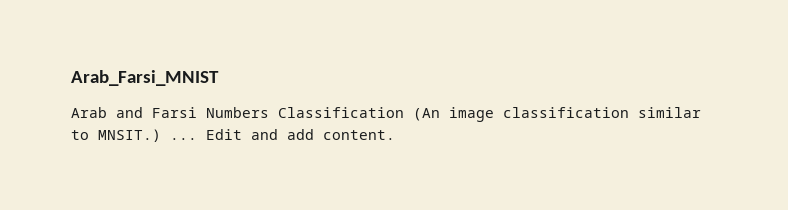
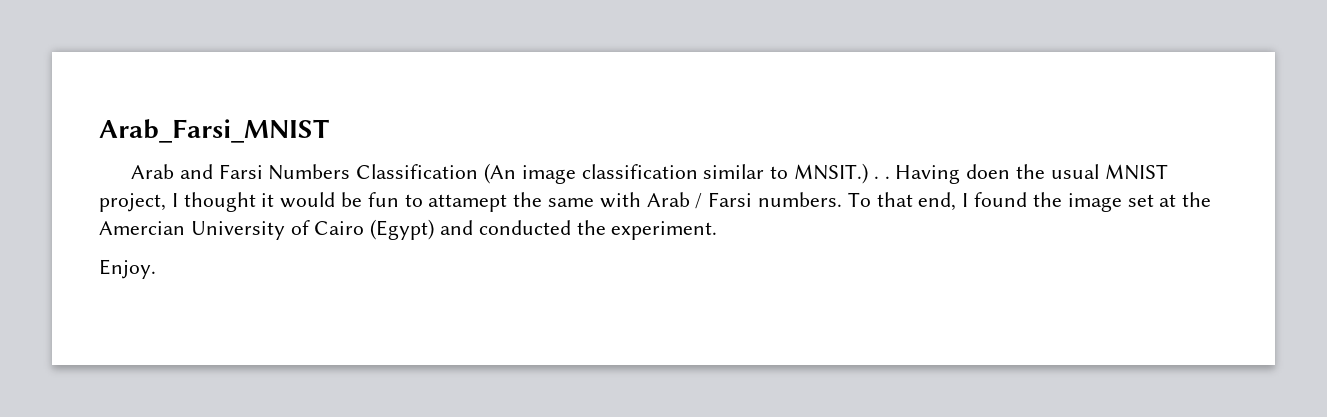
- Arab and Farsi Numbers Classification (An image classification similar to MNSIT.) ... Edit and add content.
+ Arab and Farsi Numbers Classification (An image classification similar to MNSIT.) . . Having doen the usual MNIST project, I thought it would be fun to attamept the same with Arab / Farsi numbers. To that end, I found the image set at the Amercian University of Cairo (Egypt) and conducted the experiment.
+ Enjoy.

